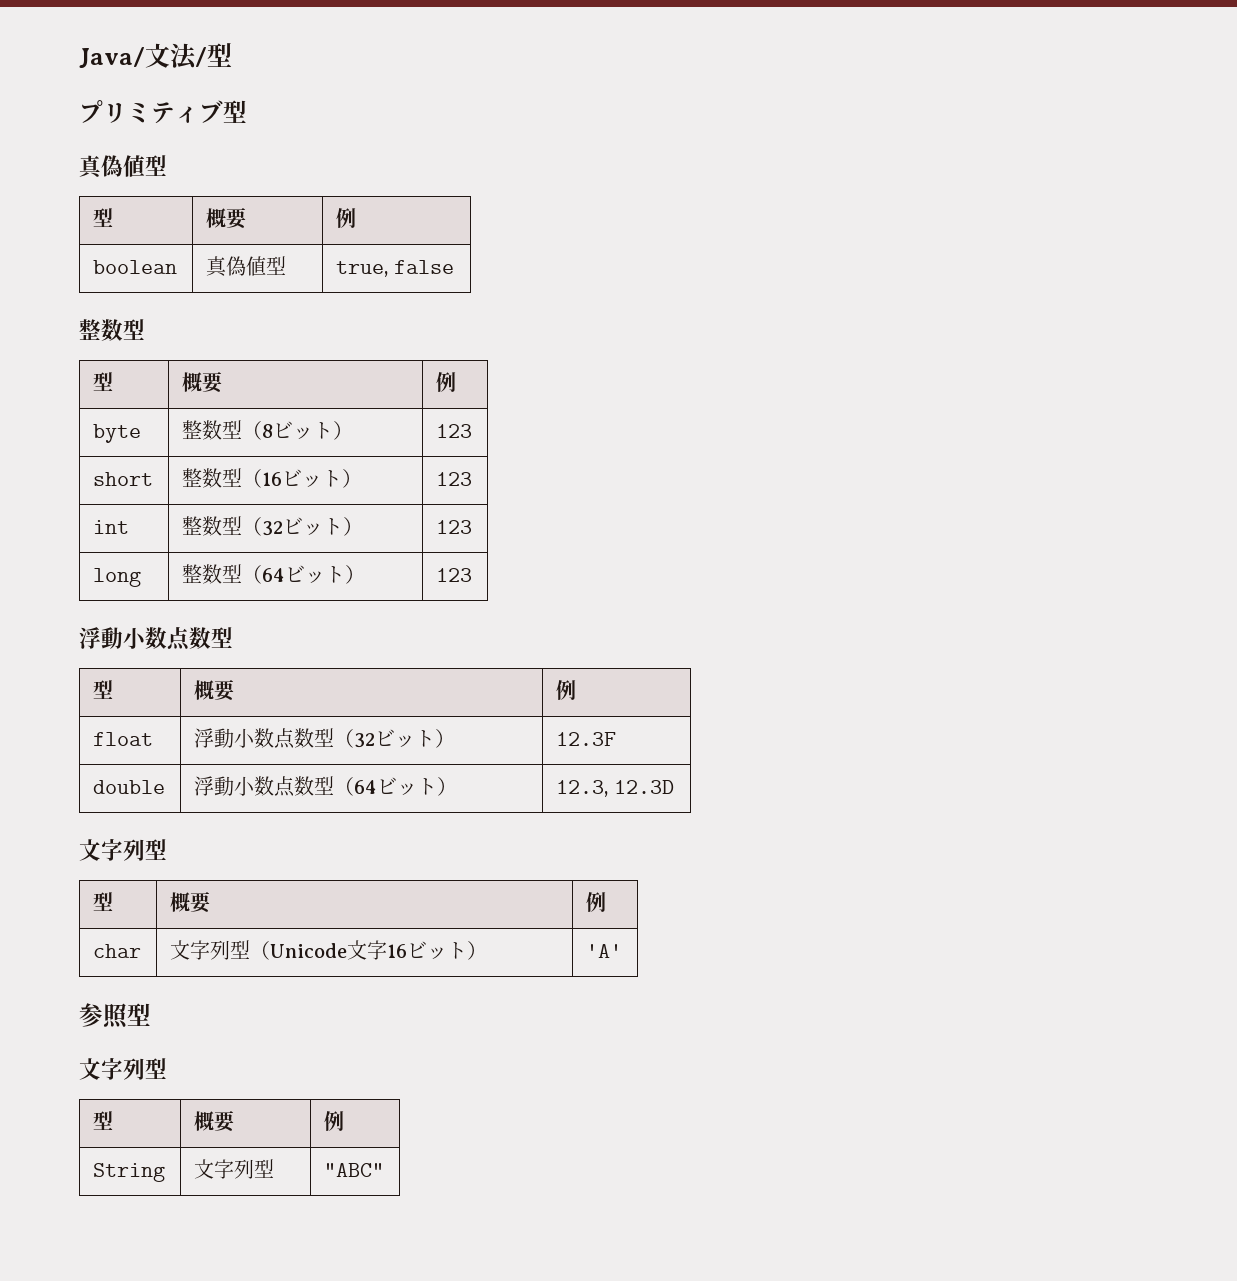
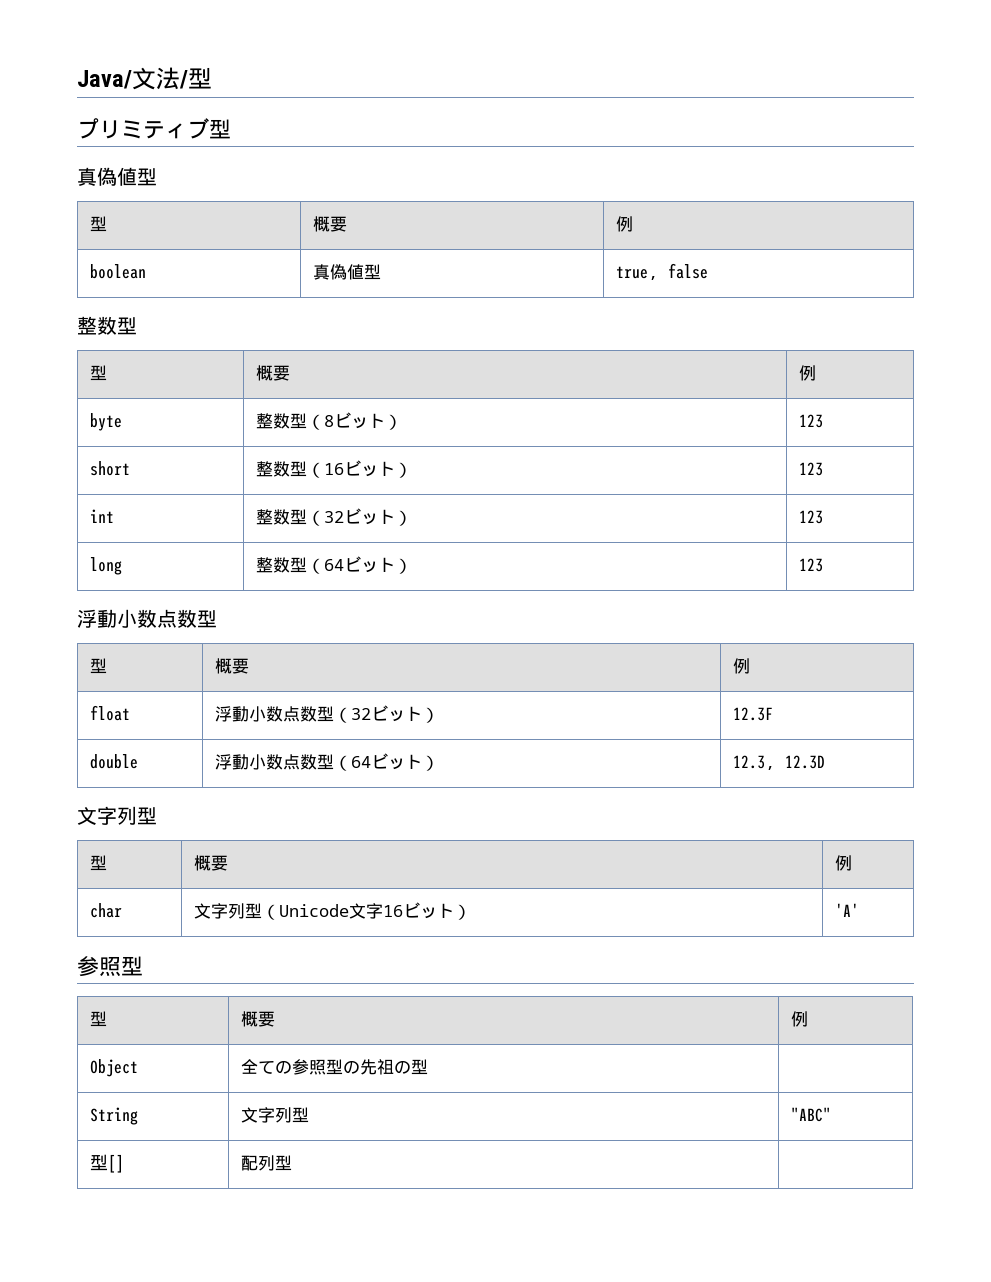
  char | 文字列型（Unicode文字16ビット） | 'A'
  参照型
- 文字列型
  型 | 概要 | 例
+ Object | 全ての参照型の先祖の型 |
+ 型[] | 配列型 |

